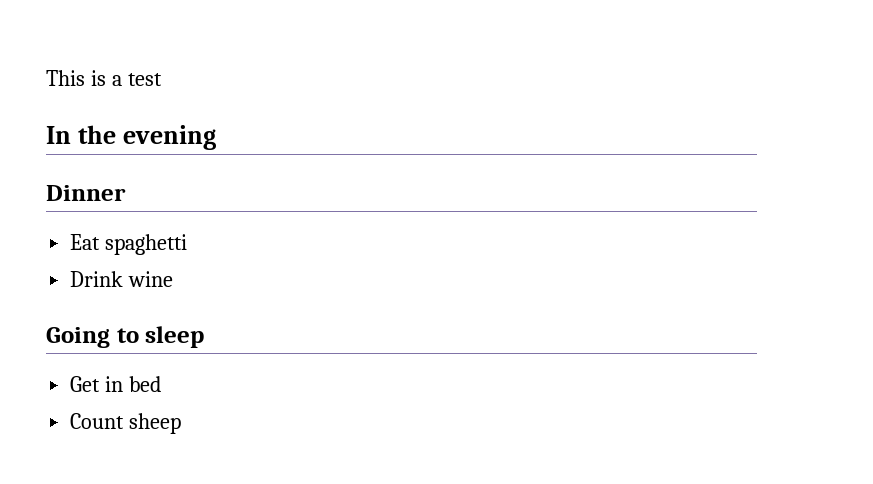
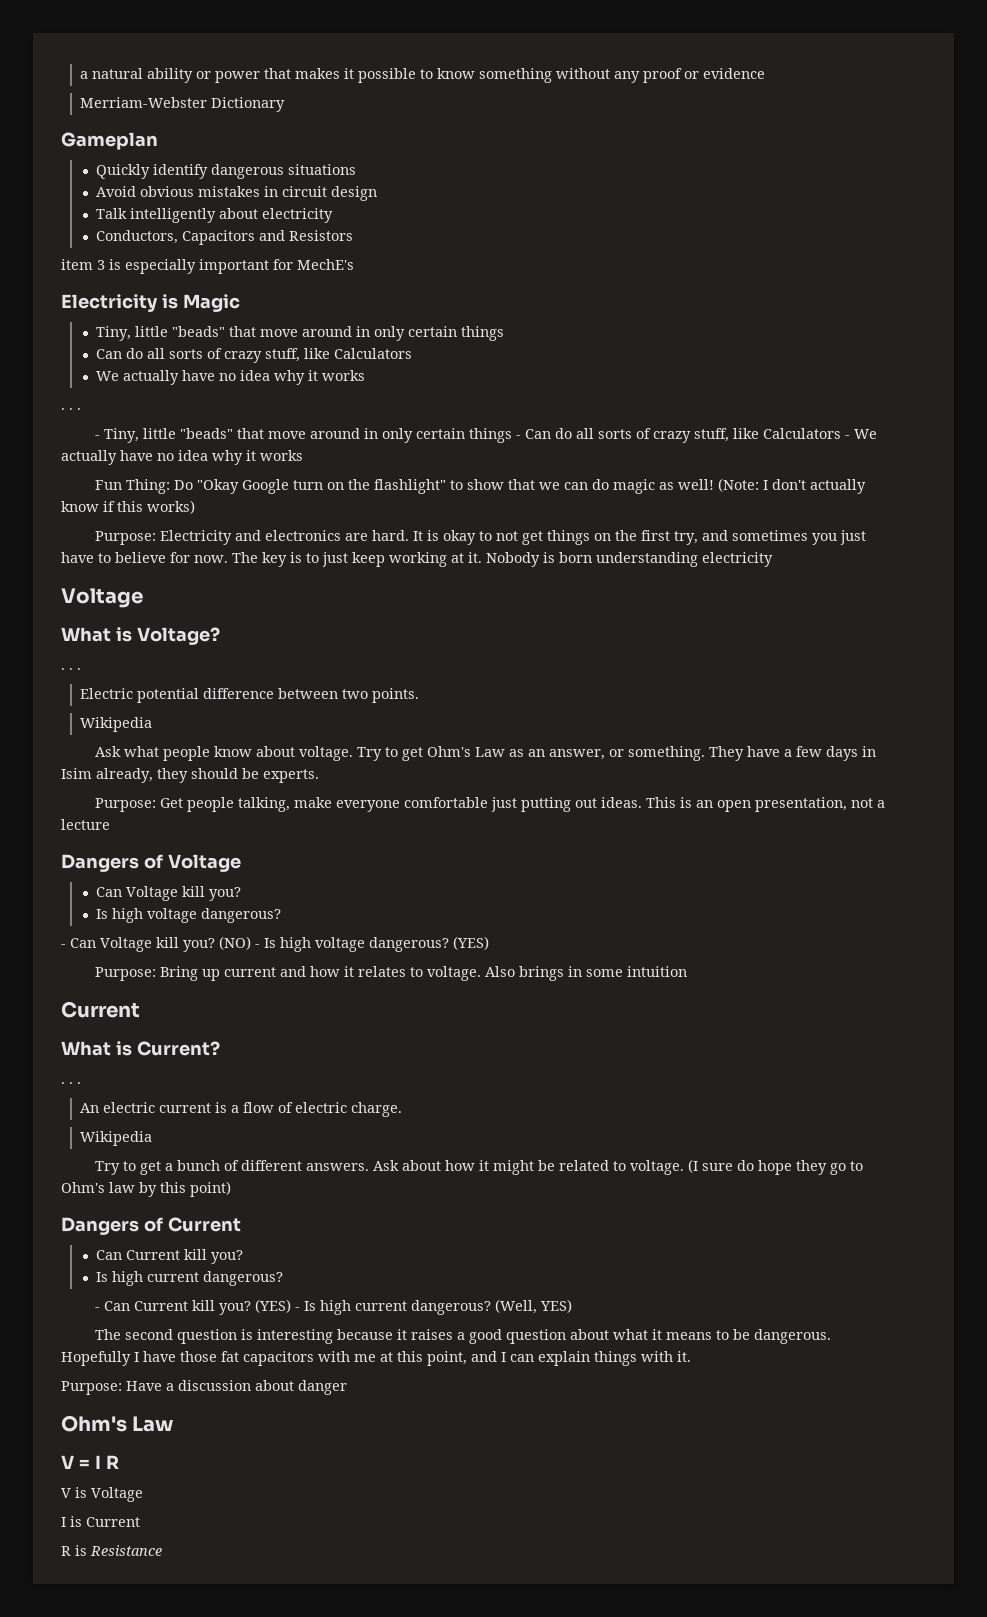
- This is a test
- In the evening
- Dinner
- Eat spaghetti
- Drink wine
- Going to sleep
- Get in bed
- Count sheep
+ a natural ability or power that makes it possible to know something without any proof or evidence
+ Merriam-Webster Dictionary
+ Gameplan
+ Quickly identify dangerous situations
+ Avoid obvious mistakes in circuit design
+ Talk intelligently about electricity
+ Conductors, Capacitors and Resistors
+ item 3 is especially important for MechE's
+ Electricity is Magic
+ Tiny, little "beads" that move around in only certain things
+ Can do all sorts of crazy stuff, like Calculators
+ We actually have no idea why it works
+ . . .
+ - Tiny, little "beads" that move around in only certain things - Can do all sorts of crazy stuff, like Calculators - We actually have no idea why it works
+ Fun Thing: Do "Okay Google turn on the flashlight" to show that we can do magic as well! (Note: I don't actually know if this works)
+ Purpose: Electricity and electronics are hard. It is okay to not get things on the first try, and sometimes you just have to believe for now. The key is to just keep working at it. Nobody is born understanding electricity
+ Voltage
+ What is Voltage?
+ . . .
+ Electric potential difference between two points.
+ Wikipedia
+ Ask what people know about voltage. Try to get Ohm's Law as an answer, or something. They have a few days in Isim already, they should be experts.
+ Purpose: Get people talking, make everyone comfortable just putting out ideas. This is an open presentation, not a lecture
+ Dangers of Voltage
+ Can Voltage kill you?
+ Is high voltage dangerous?
+ - Can Voltage kill you? (NO) - Is high voltage dangerous? (YES)
+ Purpose: Bring up current and how it relates to voltage. Also brings in some intuition
+ Current
+ What is Current?
+ . . .
+ An electric current is a flow of electric charge.
+ Wikipedia
+ Try to get a bunch of different answers. Ask about how it might be related to voltage. (I sure do hope they go to Ohm's law by this point)
+ Dangers of Current
+ Can Current kill you?
+ Is high current dangerous?
+ - Can Current kill you? (YES) - Is high current dangerous? (Well, YES)
+ The second question is interesting because it raises a good question about what it means to be dangerous. Hopefully I have those fat capacitors with me at this point, and I can explain things with it.
+ Purpose: Have a discussion about danger
+ Ohm's Law
+ V = I R
+ V is Voltage
+ I is Current
+ R is Resistance

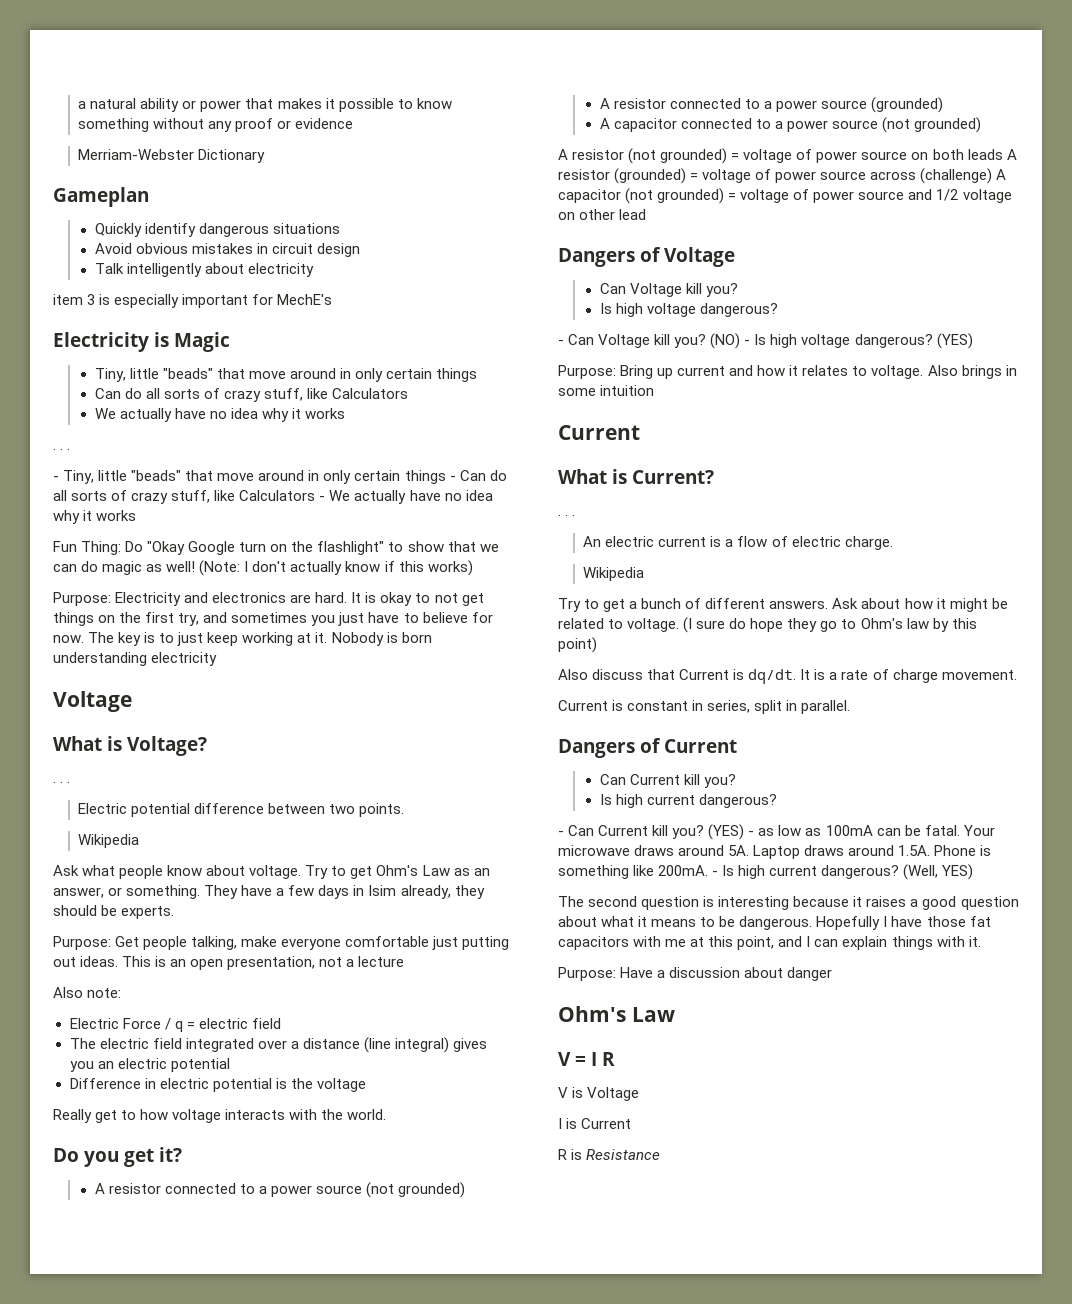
- Conductors, Capacitors and Resistors
+ Also note:
+ Electric Force / q = electric field
+ The electric field integrated over a distance (line integral) gives you an electric potential
+ Difference in electric potential is the voltage
+ Really get to how voltage interacts with the world.
+ Do you get it?
+ A resistor connected to a power source (not grounded)
+ A resistor connected to a power source (grounded)
+ A capacitor connected to a power source (not grounded)
+ A resistor (not grounded) = voltage of power source on both leads A resistor (grounded) = voltage of power source across (challenge) A capacitor (not grounded) = voltage of power source and 1/2 voltage on other lead
+ Also discuss that Current is dq/dt. It is a rate of charge movement.
+ Current is constant in series, split in parallel.
- (YES) - Is high current dangerous?
+ (YES) - as low as 100mA can be fatal. Your microwave draws around 5A. Laptop draws around 1.5A. Phone is something like 200mA. - Is high current dangerous?

